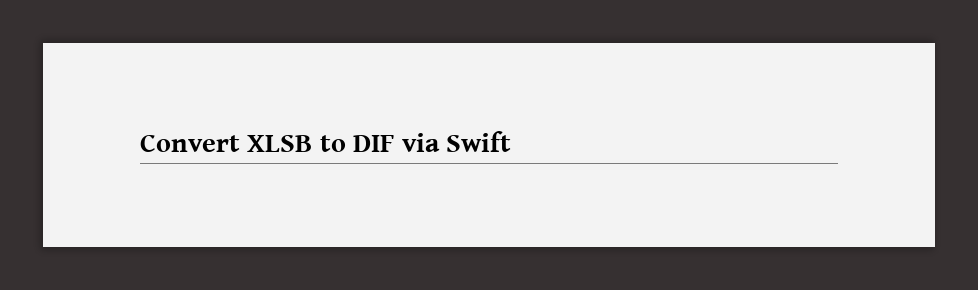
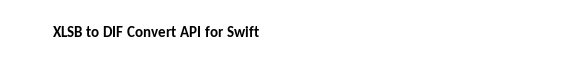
- Convert XLSB to DIF via Swift
+ XLSB to DIF Convert API for Swift

